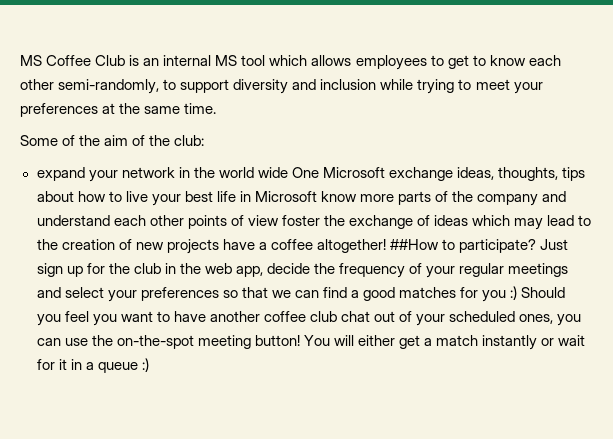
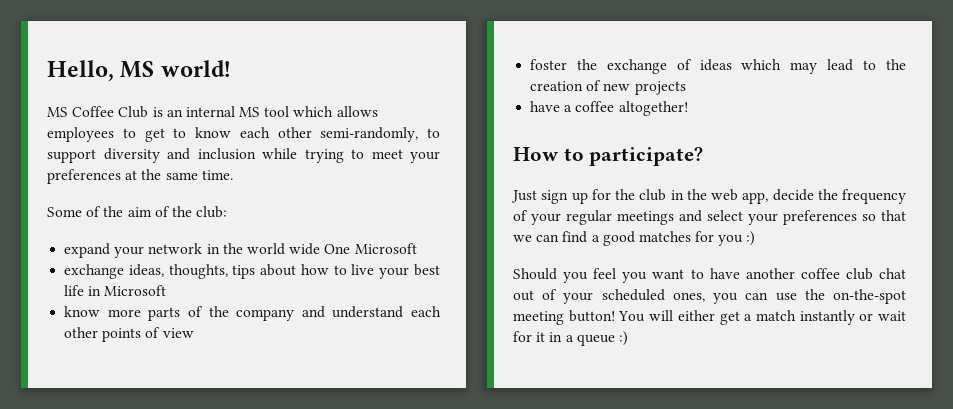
+ Hello, MS world!
- expand your network in the world wide One Microsoft exchange ideas, thoughts, tips about how to live your best life in Microsoft know more parts of the company and understand each other points of view foster the exchange of ideas which may lead to the creation of new projects have a coffee altogether! ##How to participate? Just sign up for the club in the web app, decide the frequency of your regular meetings and select your preferences so that we can find a good matches for you :) Should you feel you want to have another coffee club chat out of your scheduled ones, you can use the on-the-spot meeting button!
+ expand your network in the world wide One Microsoft
+ exchange ideas, thoughts, tips about how to live your best life in Microsoft
+ know more parts of the company and understand each other points of view
+ foster the exchange of ideas which may lead to the creation of new projects
+ have a coffee altogether!
+ How to participate?
+ Just sign up for the club in the web app, decide the frequency of your regular meetings and select your preferences so that we can find a good matches for you :)
+ Should you feel you want to have another coffee club chat out of your scheduled ones, you can use the on-the-spot meeting button!

